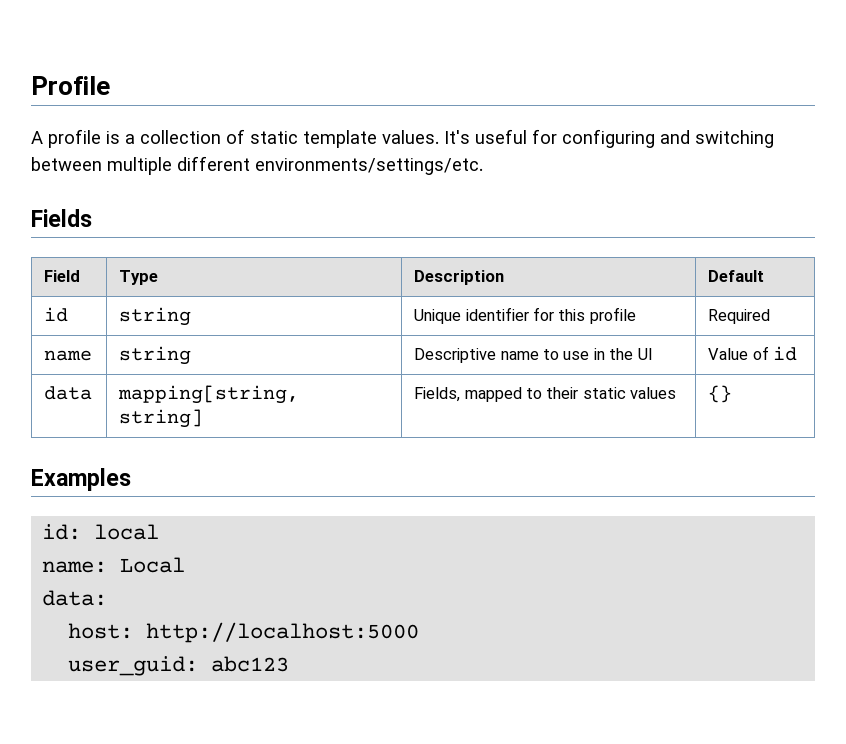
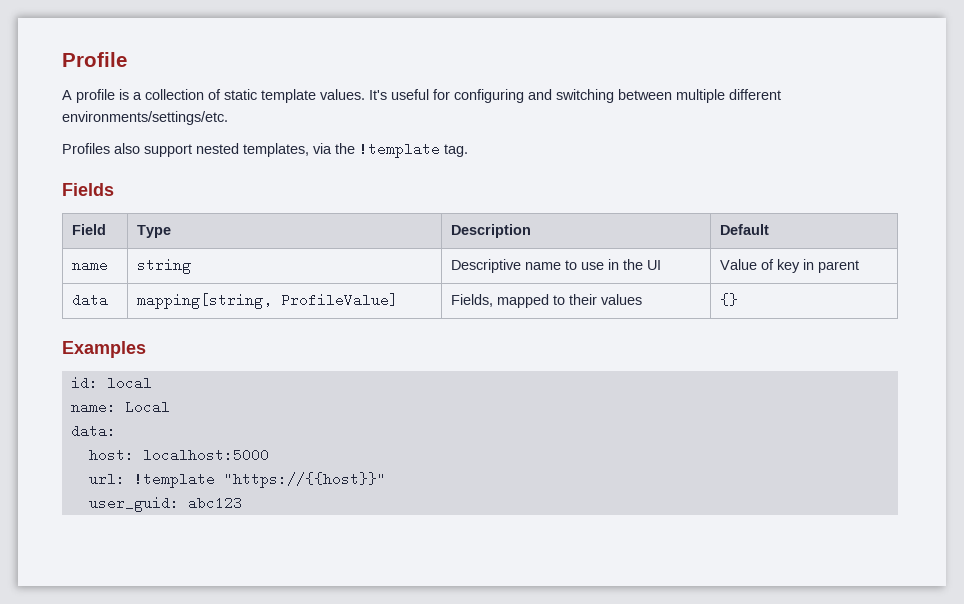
+ Profiles also support nested templates, via the !template tag.
- id | string | Unique identifier for this profile | Required
- name | string | Descriptive name to use in the UI | Value of id
+ name | string | Descriptive name to use in the UI | Value of key in parent
- data | mapping[string, string] | Fields, mapped to their static values | {}
+ data | mapping[string, ProfileValue] | Fields, mapped to their values | {}
- host: http://localhost:5000
+ host: localhost:5000
+ url: !template "https://{{host}}"

